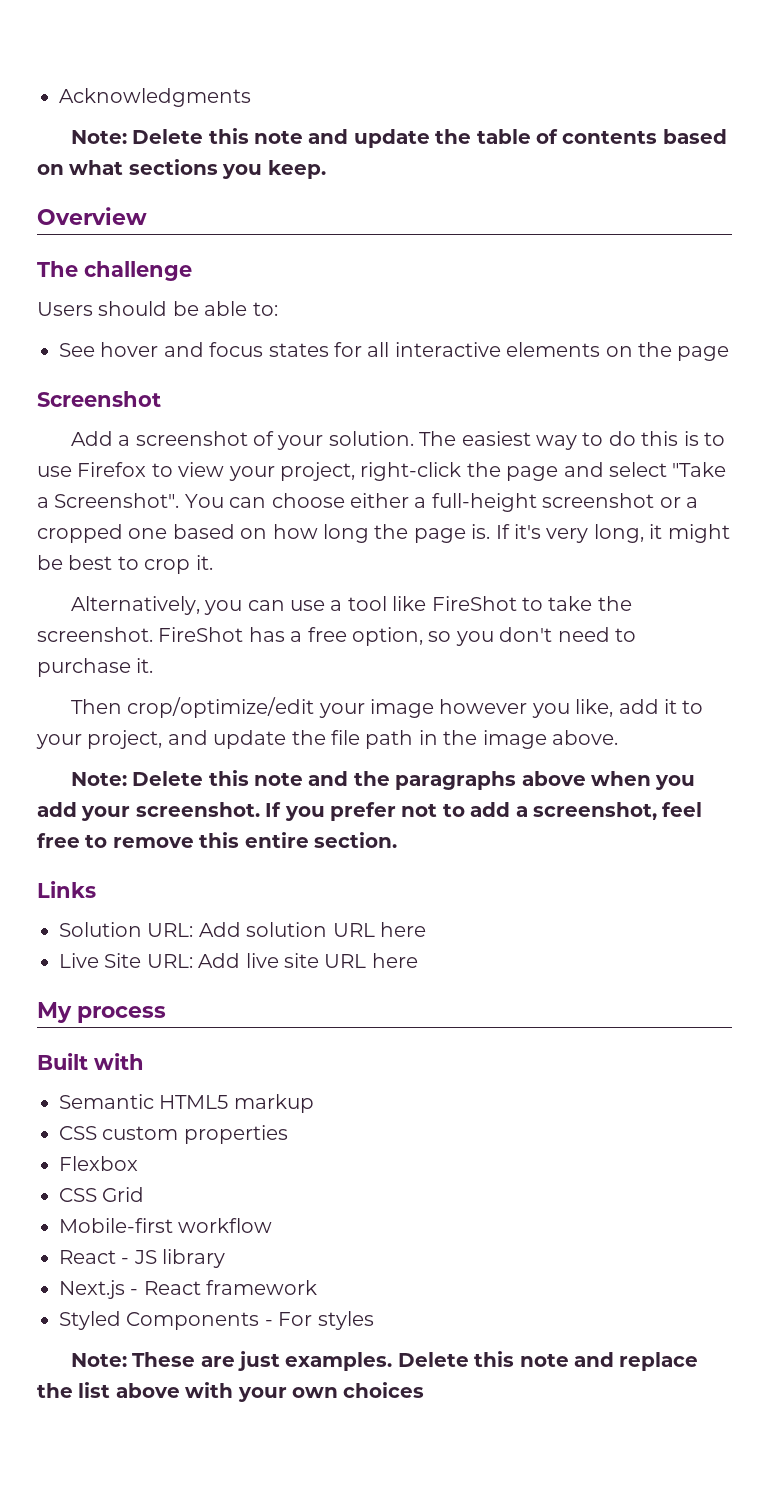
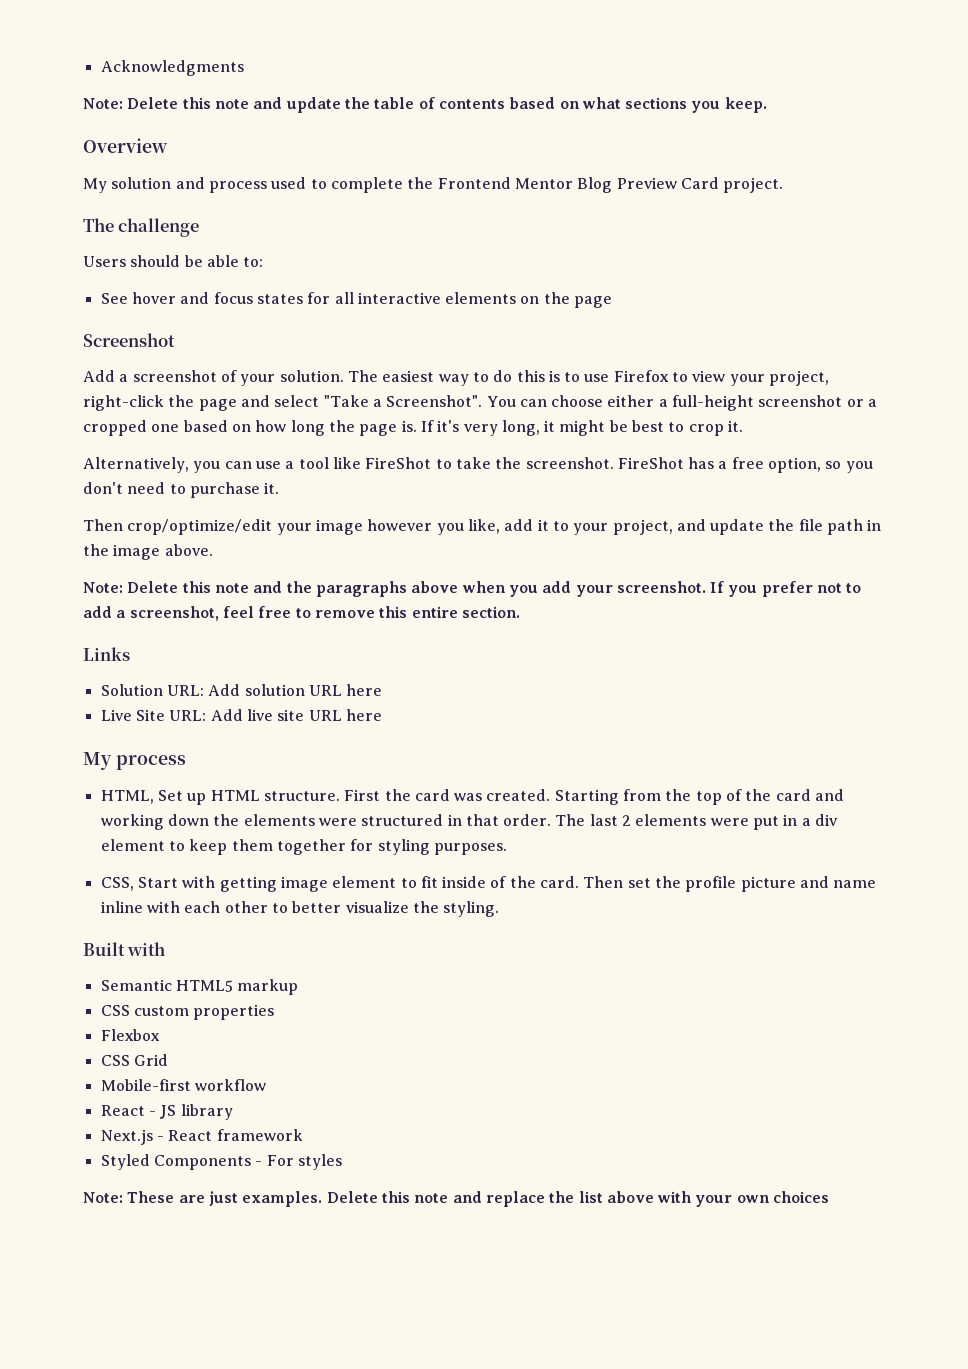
+ My solution and process used to complete the Frontend Mentor Blog Preview Card project.
+ HTML, Set up HTML structure. First the card was created. Starting from the top of the card and working down the elements were structured in that order. The last 2 elements were put in a div element to keep them together for styling purposes.
+ CSS, Start with getting image element to fit inside of the card. Then set the profile picture and name inline with each other to better visualize the styling.

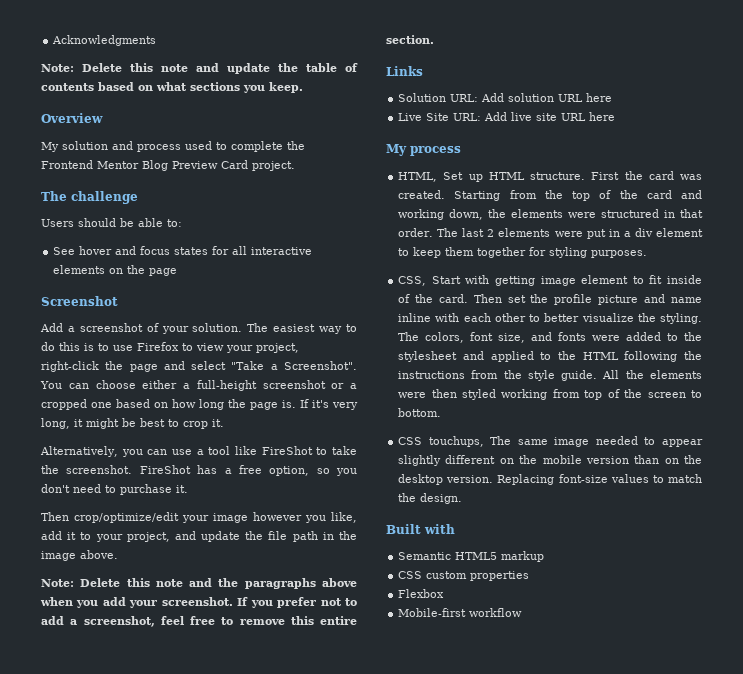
- Starting from the top of the card and working down the elements were structured in that order.
+ Starting from the top of the card and working down, the elements were structured in that order.
+ The colors, font size, and fonts were added to the stylesheet and applied to the HTML following the instructions from the style guide. All the elements were then styled working from top of the screen to bottom.
+ CSS touchups, The same image needed to appear slightly different on the mobile version than on the desktop version. Replacing font-size values to match the design.
- CSS Grid
- React - JS library
- Next.js - React framework
- Styled Components - For styles
- Note: These are just examples. Delete this note and replace the list above with your own choices

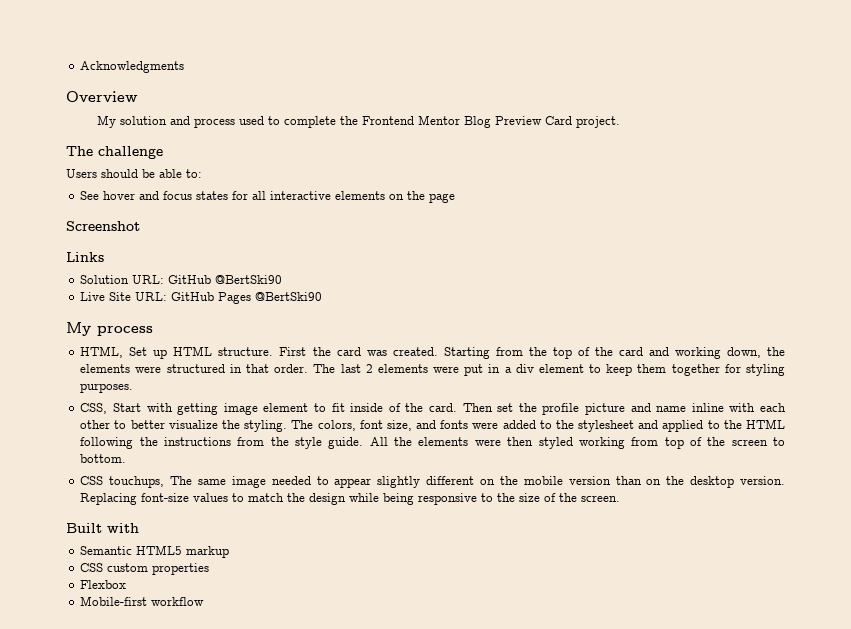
- Note: Delete this note and update the table of contents based on what sections you keep.
- Add a screenshot of your solution. The easiest way to do this is to use Firefox to view your project, right-click the page and select "Take a Screenshot". You can choose either a full-height screenshot or a cropped one based on how long the page is. If it's very long, it might be best to crop it.
- Alternatively, you can use a tool like FireShot to take the screenshot. FireShot has a free option, so you don't need to purchase it.
- Then crop/optimize/edit your image however you like, add it to your project, and update the file path in the image above.
- Note: Delete this note and the paragraphs above when you add your screenshot. If you prefer not to add a screenshot, feel free to remove this entire section.
- Solution URL: Add solution URL here
+ Solution URL: GitHub @BertSki90
- Live Site URL: Add live site URL here
+ Live Site URL: GitHub Pages @BertSki90
- Replacing font-size values to match the design.
+ Replacing font-size values to match the design while being responsive to the size of the screen.

